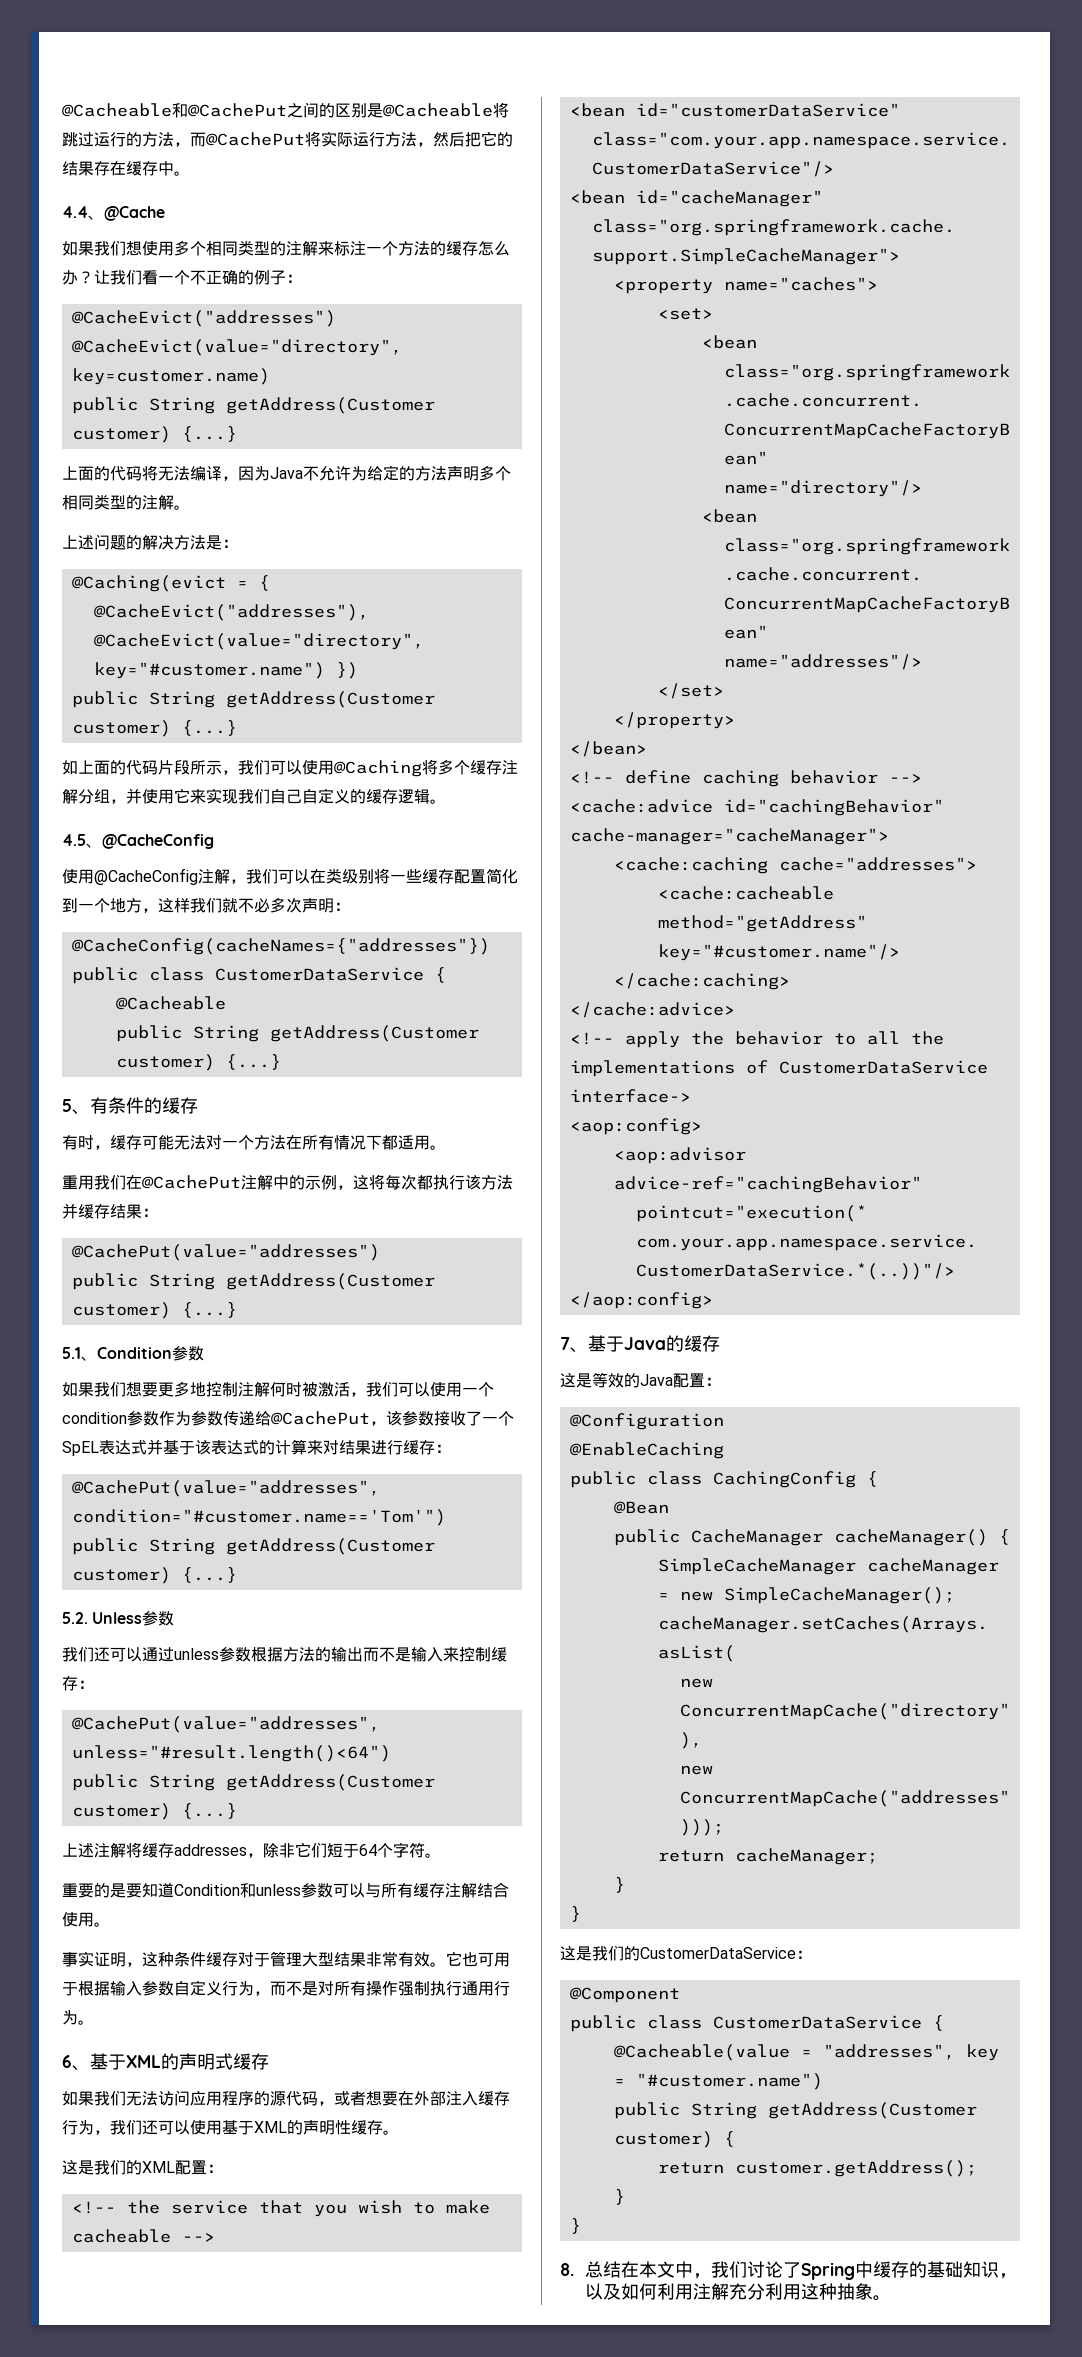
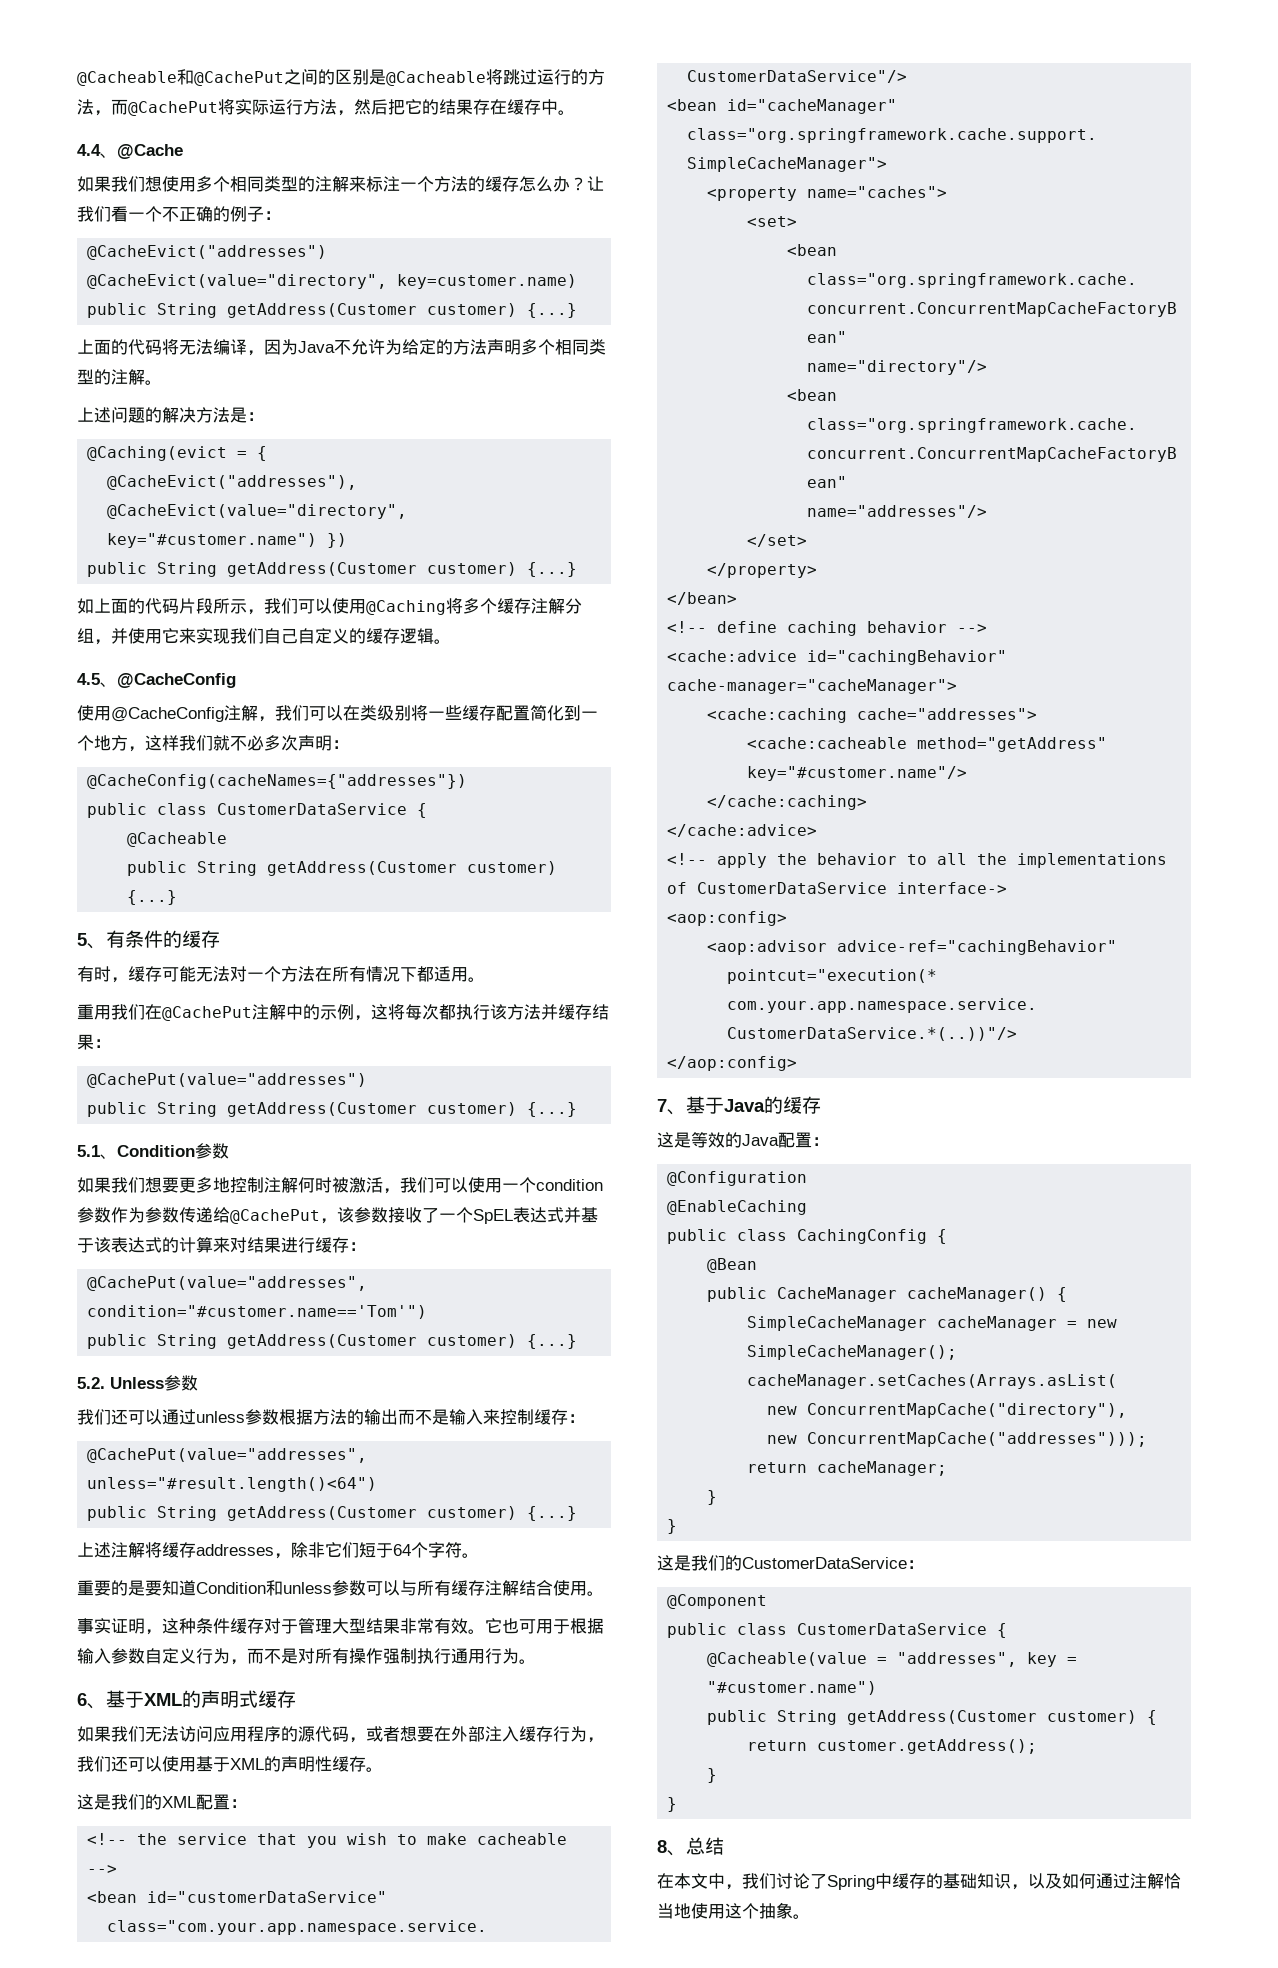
- 8.总结在本文中，我们讨论了Spring中缓存的基础知识，以及如何利用注解充分利用这种抽象。
+ 8、总结
+ 在本文中，我们讨论了Spring中缓存的基础知识，以及如何通过注解恰当地使用这个抽象。

